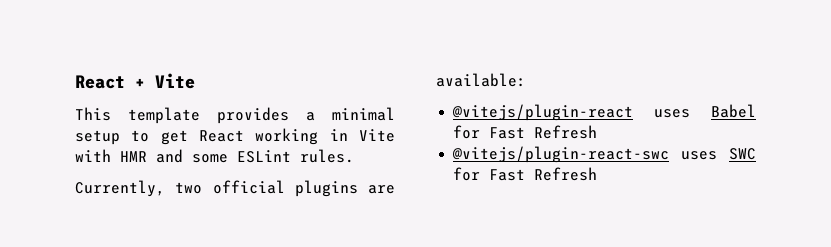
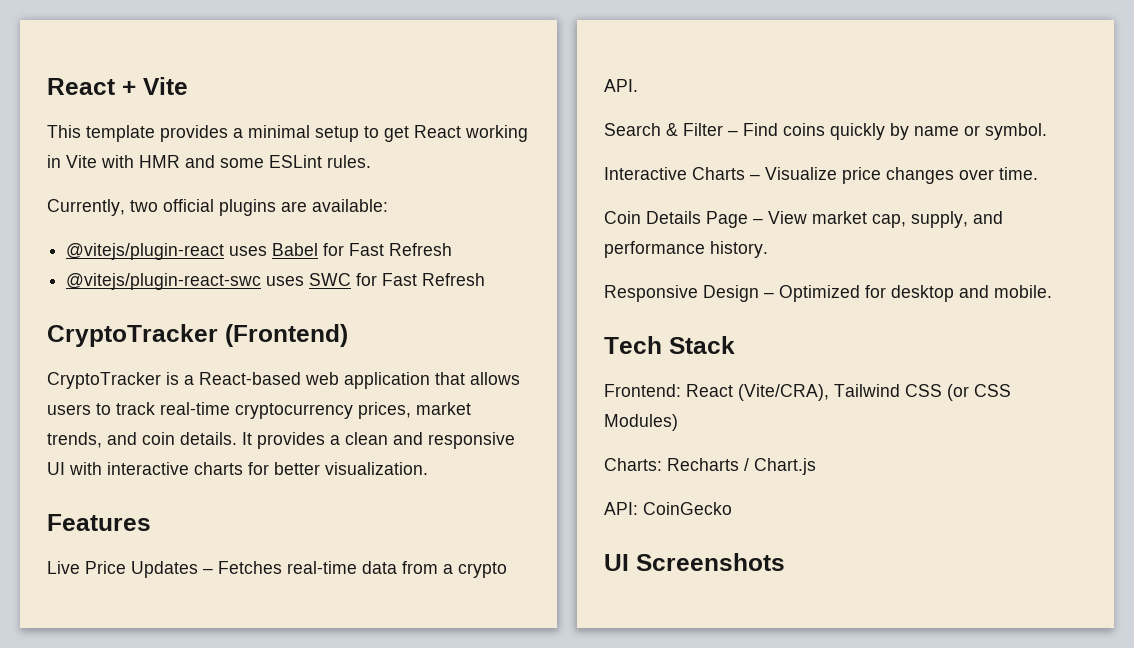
+ CryptoTracker (Frontend)
+ CryptoTracker is a React-based web application that allows users to track real-time cryptocurrency prices, market trends, and coin details. It provides a clean and responsive UI with interactive charts for better visualization.
+ Features
+ Live Price Updates – Fetches real-time data from a crypto API.
+ Search & Filter – Find coins quickly by name or symbol.
+ Interactive Charts – Visualize price changes over time.
+ Coin Details Page – View market cap, supply, and performance history.
+ Responsive Design – Optimized for desktop and mobile.
+ Tech Stack
+ Frontend: React (Vite/CRA), Tailwind CSS (or CSS Modules)
+ Charts: Recharts / Chart.js
+ API: CoinGecko
+ UI Screenshots

